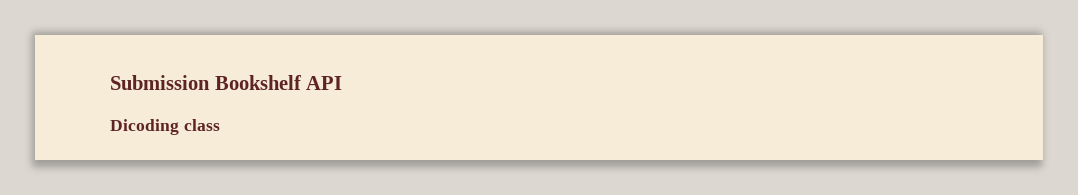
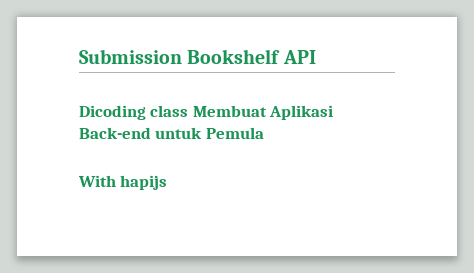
- Dicoding class
+ Dicoding class Membuat Aplikasi Back-end untuk Pemula
+ With hapijs

